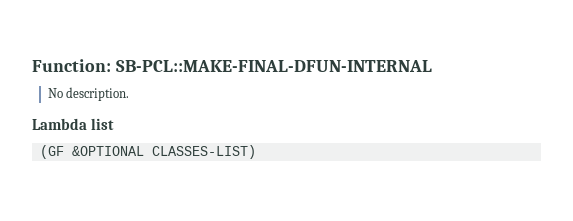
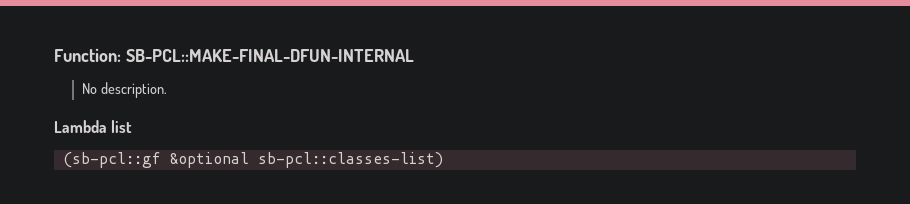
- (GF &OPTIONAL CLASSES-LIST)
+ (sb-pcl::gf &optional sb-pcl::classes-list)

